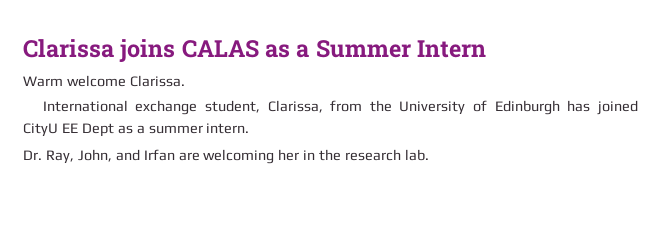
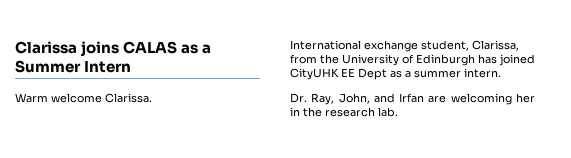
- International exchange student, Clarissa, from the University of Edinburgh has joined CityU EE Dept as a summer intern.
+ International exchange student, Clarissa, from the University of Edinburgh has joined CityUHK EE Dept as a summer intern.

